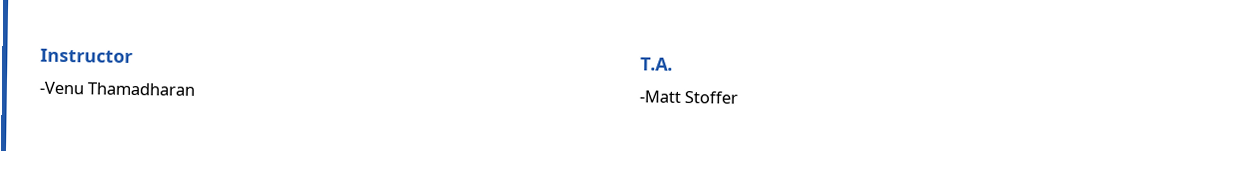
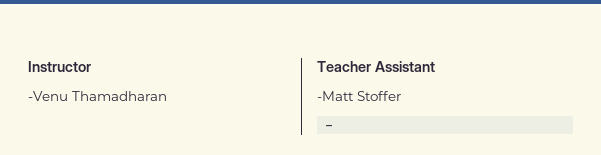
- T.A.
+ Teacher Assistant
+ -

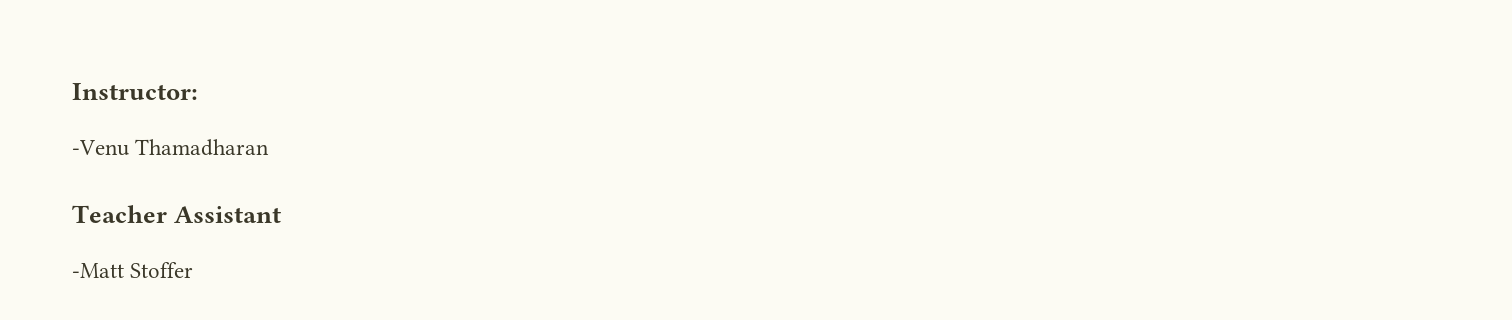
- Instructor
+ Instructor:
- -

